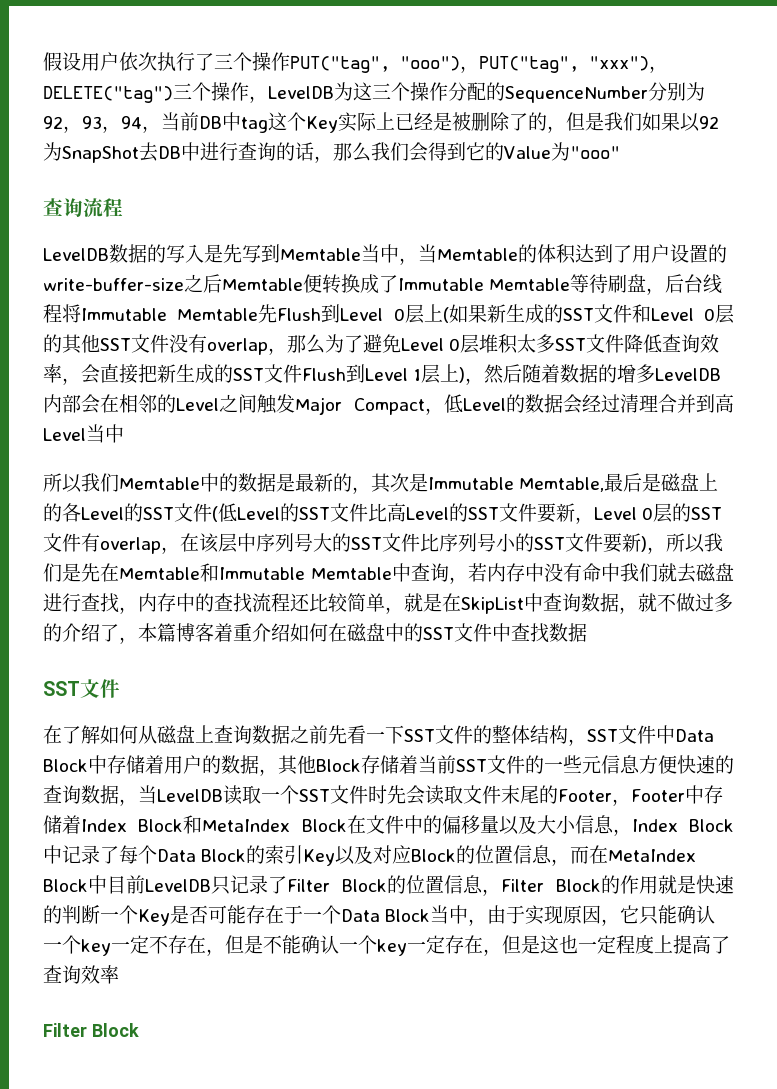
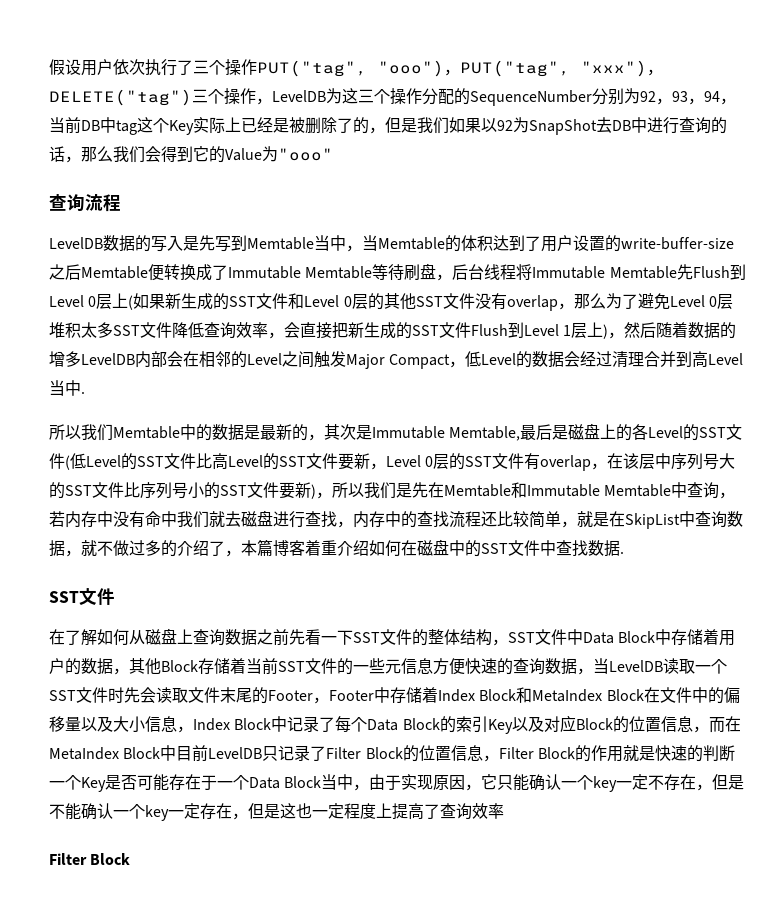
- LevelDB数据的写入是先写到Memtable当中，当Memtable的体积达到了用户设置的write-buffer-size之后Memtable便转换成了Immutable Memtable等待刷盘，后台线程将Immutable Memtable先Flush到Level 0层上(如果新生成的SST文件和Level 0层的其他SST文件没有overlap，那么为了避免Level 0层堆积太多SST文件降低查询效率，会直接把新生成的SST文件Flush到Level 1层上)，然后随着数据的增多LevelDB内部会在相邻的Level之间触发Major Compact，低Level的数据会经过清理合并到高Level当中
+ LevelDB数据的写入是先写到Memtable当中，当Memtable的体积达到了用户设置的write-buffer-size之后Memtable便转换成了Immutable Memtable等待刷盘，后台线程将Immutable Memtable先Flush到Level 0层上(如果新生成的SST文件和Level 0层的其他SST文件没有overlap，那么为了避免Level 0层堆积太多SST文件降低查询效率，会直接把新生成的SST文件Flush到Level 1层上)，然后随着数据的增多LevelDB内部会在相邻的Level之间触发Major Compact，低Level的数据会经过清理合并到高Level当中.
- 所以我们Memtable中的数据是最新的，其次是Immutable Memtable,最后是磁盘上的各Level的SST文件(低Level的SST文件比高Level的SST文件要新，Level 0层的SST文件有overlap，在该层中序列号大的SST文件比序列号小的SST文件要新)，所以我们是先在Memtable和Immutable Memtable中查询，若内存中没有命中我们就去磁盘进行查找，内存中的查找流程还比较简单，就是在SkipList中查询数据，就不做过多的介绍了，本篇博客着重介绍如何在磁盘中的SST文件中查找数据
+ 所以我们Memtable中的数据是最新的，其次是Immutable Memtable,最后是磁盘上的各Level的SST文件(低Level的SST文件比高Level的SST文件要新，Level 0层的SST文件有overlap，在该层中序列号大的SST文件比序列号小的SST文件要新)，所以我们是先在Memtable和Immutable Memtable中查询，若内存中没有命中我们就去磁盘进行查找，内存中的查找流程还比较简单，就是在SkipList中查询数据，就不做过多的介绍了，本篇博客着重介绍如何在磁盘中的SST文件中查找数据.

